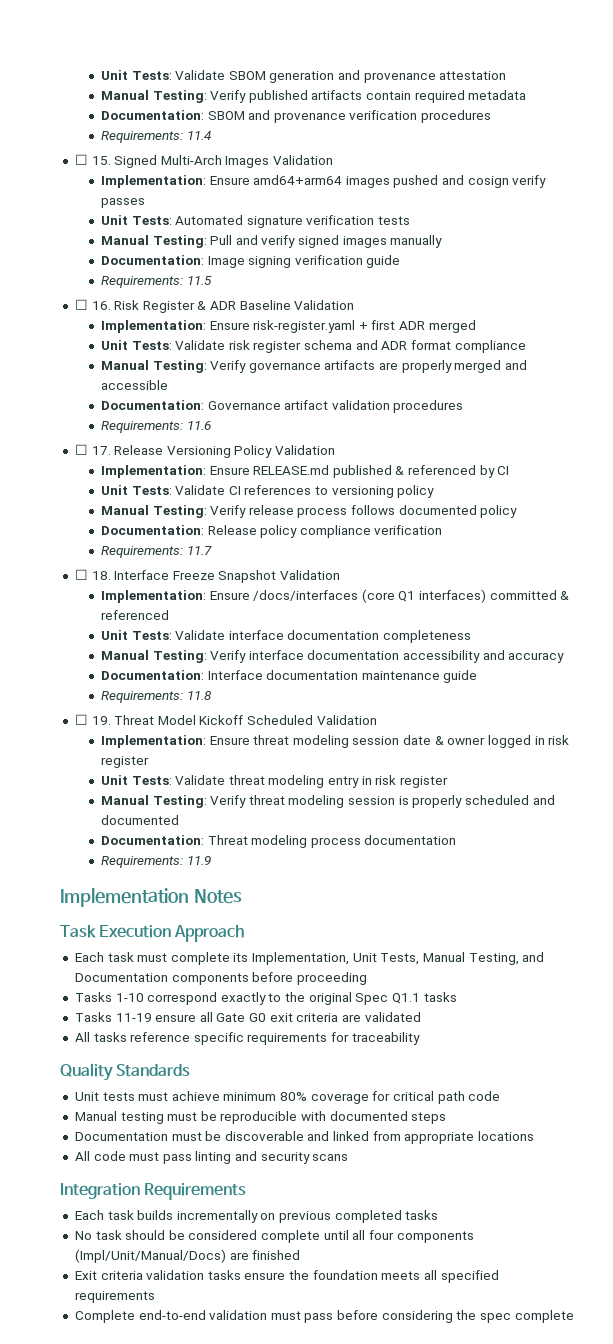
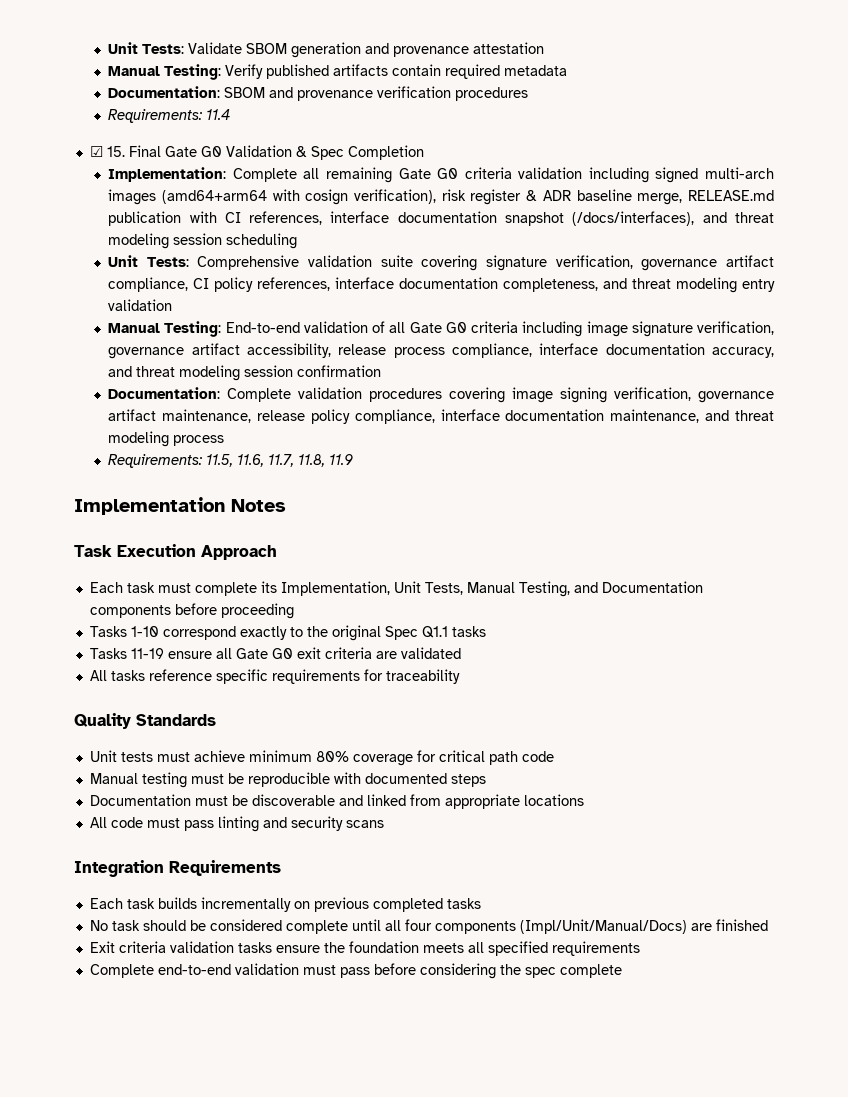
- ☐ 15. Signed Multi-Arch Images Validation
- Implementation: Ensure amd64+arm64 images pushed and cosign verify passes
- Unit Tests: Automated signature verification tests
- Manual Testing: Pull and verify signed images manually
- Documentation: Image signing verification guide
- Requirements: 11.5
- ☐ 16. Risk Register & ADR Baseline Validation
- Implementation: Ensure risk-register.yaml + first ADR merged
- Unit Tests: Validate risk register schema and ADR format compliance
- Manual Testing: Verify governance artifacts are properly merged and accessible
- Documentation: Governance artifact validation procedures
- Requirements: 11.6
- ☐ 17. Release Versioning Policy Validation
- Implementation: Ensure RELEASE.md published & referenced by CI
- Unit Tests: Validate CI references to versioning policy
- Manual Testing: Verify release process follows documented policy
- Documentation: Release policy compliance verification
- Requirements: 11.7
- ☐ 18. Interface Freeze Snapshot Validation
- Implementation: Ensure /docs/interfaces (core Q1 interfaces) committed & referenced
- Unit Tests: Validate interface documentation completeness
- Manual Testing: Verify interface documentation accessibility and accuracy
- Documentation: Interface documentation maintenance guide
- Requirements: 11.8
- ☐ 19. Threat Model Kickoff Scheduled Validation
- Implementation: Ensure threat modeling session date & owner logged in risk register
- Unit Tests: Validate threat modeling entry in risk register
- Manual Testing: Verify threat modeling session is properly scheduled and documented
- Documentation: Threat modeling process documentation
- Requirements: 11.9
+ ☑ 15. Final Gate G0 Validation & Spec Completion
+ Implementation: Complete all remaining Gate G0 criteria validation including signed multi-arch images (amd64+arm64 with cosign verification), risk register & ADR baseline merge, RELEASE.md publication with CI references, interface documentation snapshot (/docs/interfaces), and threat modeling session scheduling
+ Unit Tests: Comprehensive validation suite covering signature verification, governance artifact compliance, CI policy references, interface documentation completeness, and threat modeling entry validation
+ Manual Testing: End-to-end validation of all Gate G0 criteria including image signature verification, governance artifact accessibility, release process compliance, interface documentation accuracy, and threat modeling session confirmation
+ Documentation: Complete validation procedures covering image signing verification, governance artifact maintenance, release policy compliance, interface documentation maintenance, and threat modeling process
+ Requirements: 11.5, 11.6, 11.7, 11.8, 11.9

